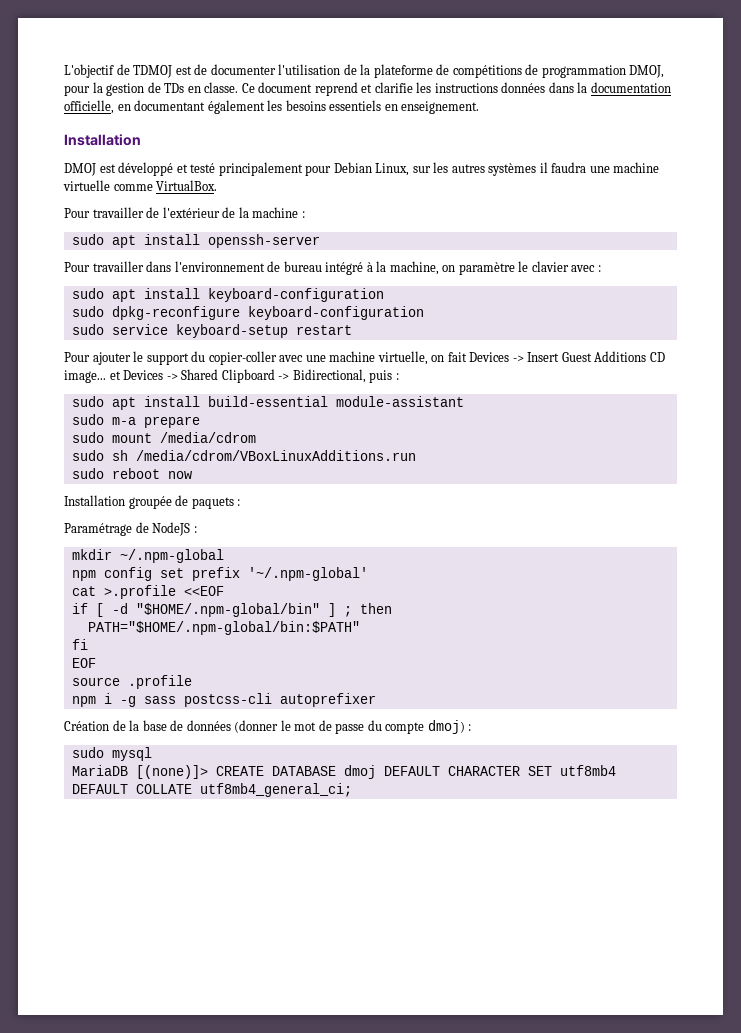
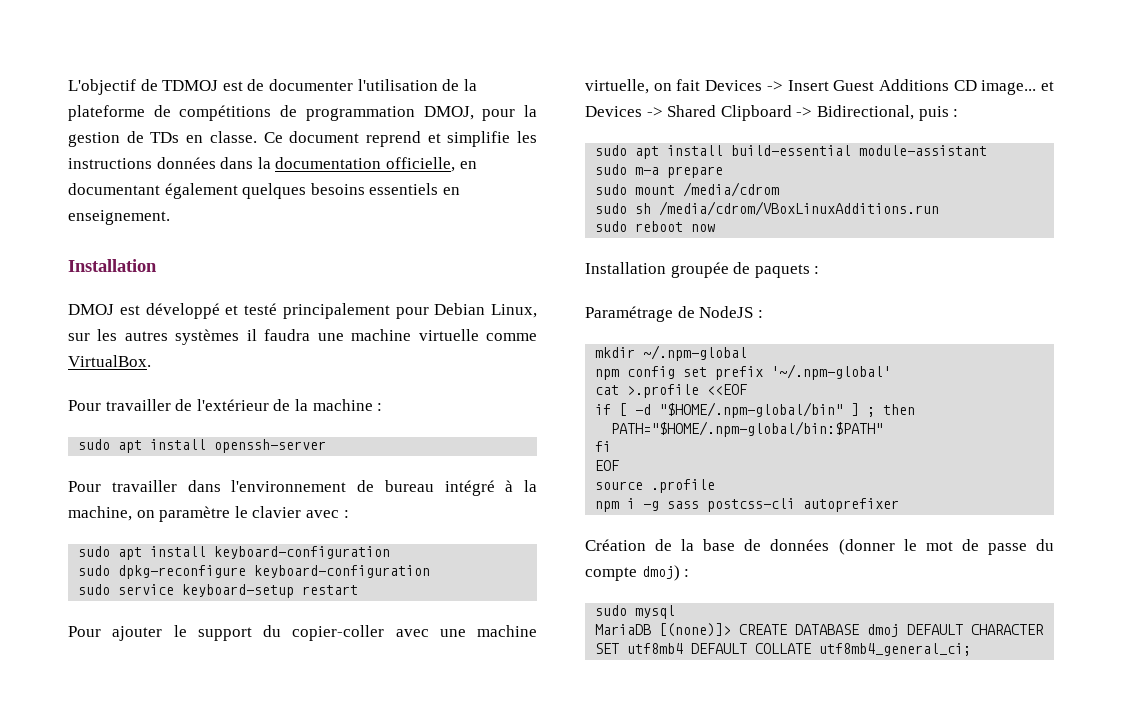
- Ce document reprend et clarifie les instructions données dans la documentation officielle, en documentant également les besoins essentiels en enseignement.
+ Ce document reprend et simplifie les instructions données dans la documentation officielle, en documentant également quelques besoins essentiels en enseignement.

